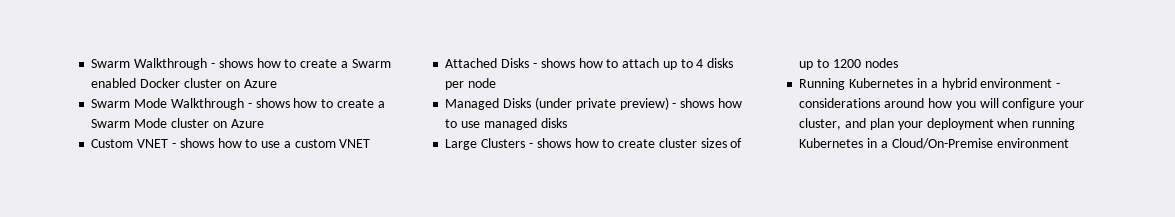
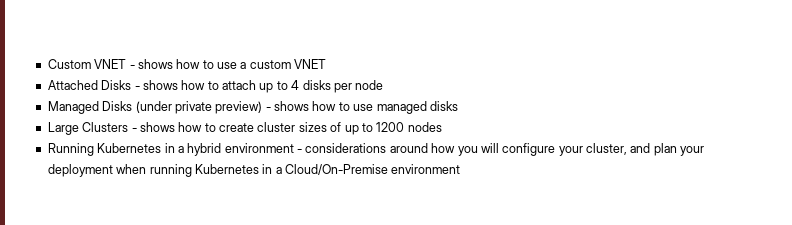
- Swarm Walkthrough - shows how to create a Swarm enabled Docker cluster on Azure
- Swarm Mode Walkthrough - shows how to create a Swarm Mode cluster on Azure

